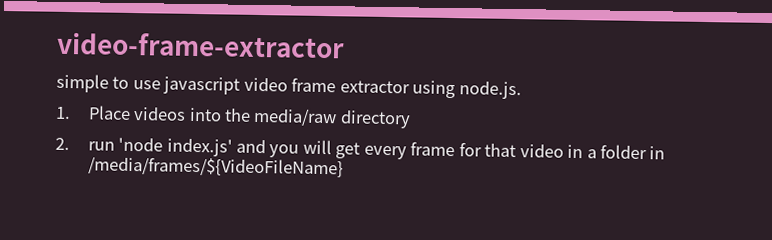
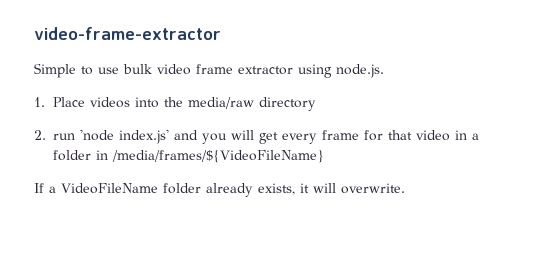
- simple to use javascript video frame extractor using node.js.
+ Simple to use bulk video frame extractor using node.js.
+ If a VideoFileName folder already exists, it will overwrite.

